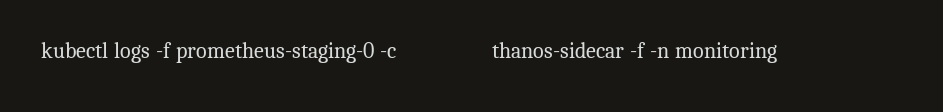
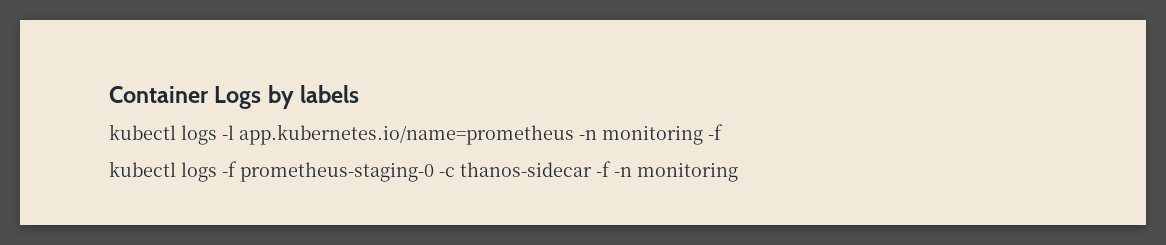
+ Container Logs by labels
+ kubectl logs -l app.kubernetes.io/name=prometheus -n monitoring -f

